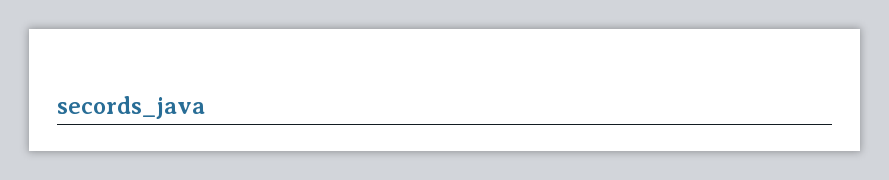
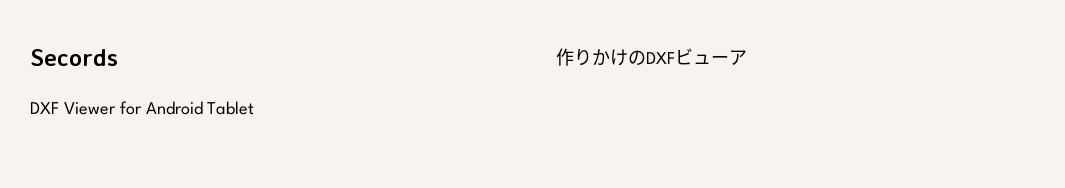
- secords_java
+ Secords
+ DXF Viewer for Android Tablet
+ 作りかけのDXFビューア

